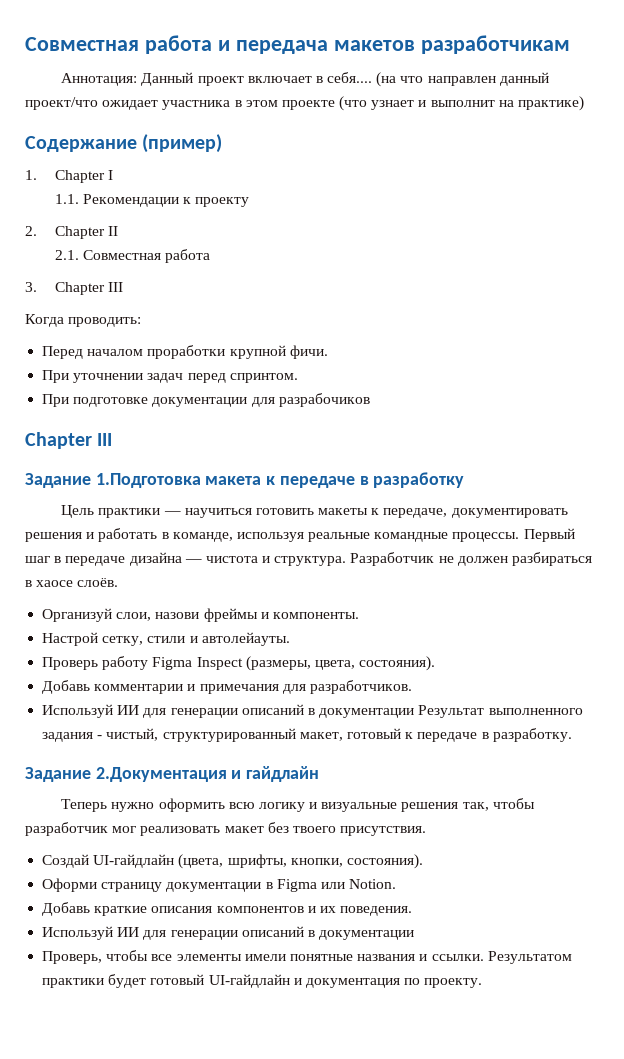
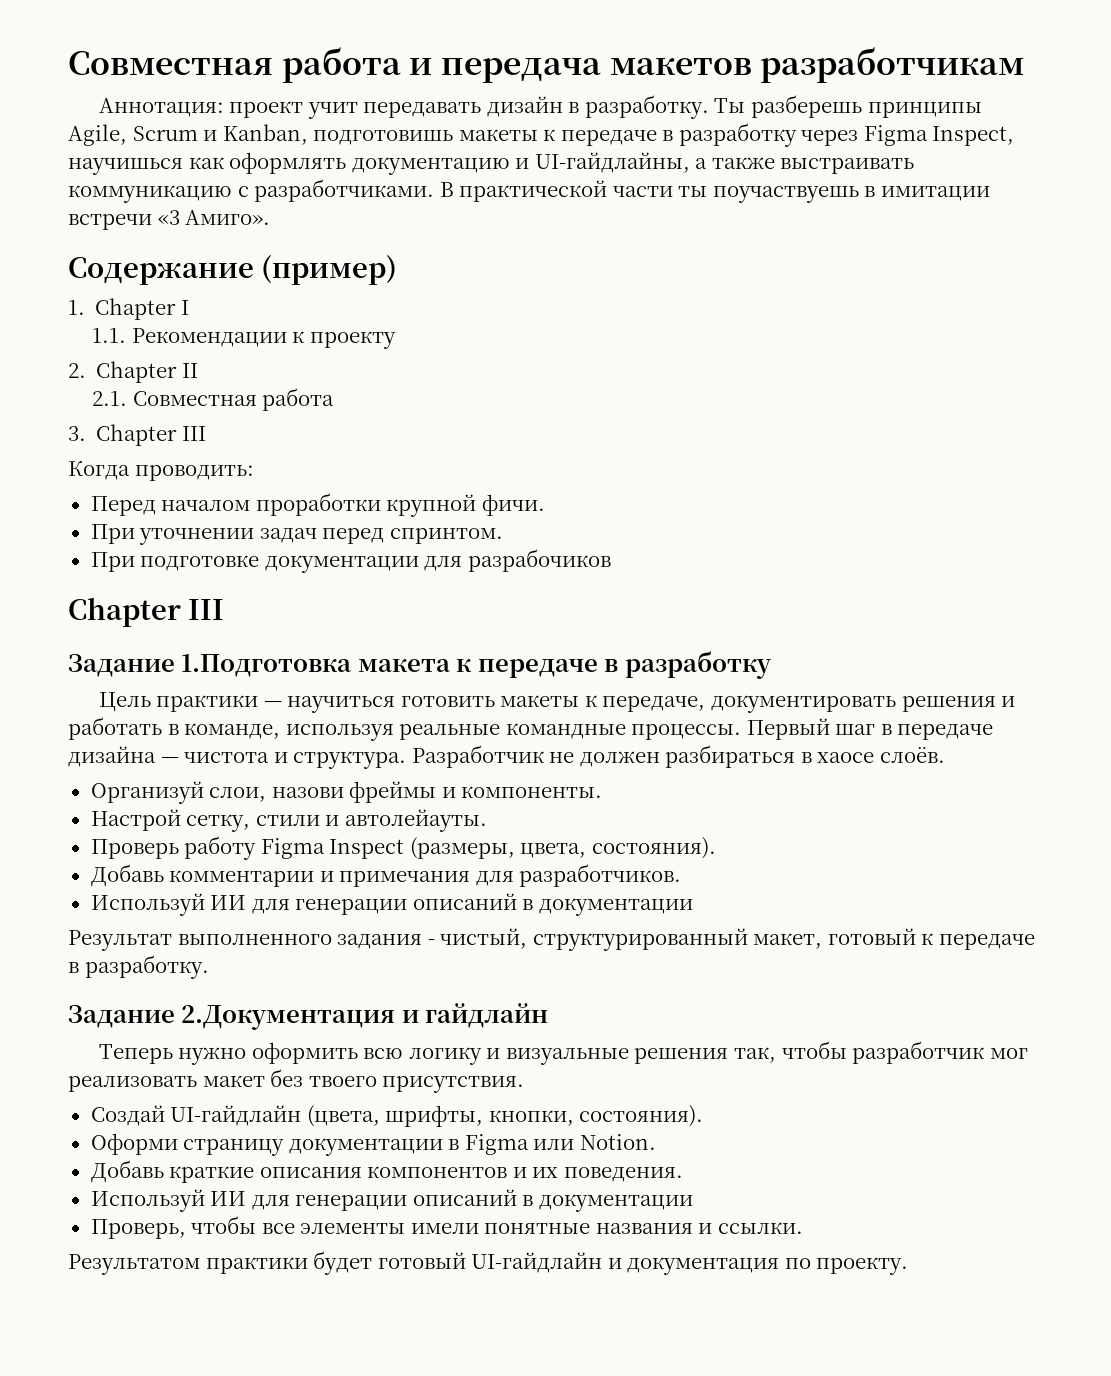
- Аннотация: Данный проект включает в себя.... (на что направлен данный проект/что ожидает участника в этом проекте (что узнает и выполнит на практике)
+ Аннотация: проект учит передавать дизайн в разработку. Ты разберешь принципы Agile, Scrum и Kanban, подготовишь макеты к передаче в разработку через Figma Inspect, научишься как оформлять документацию и UI-гайдлайны, а также выстраивать коммуникацию с разработчиками. В практической части ты поучаствуешь в имитации встречи «3 Амиго».
  Добавь комментарии и примечания для разработчиков.
- Используй ИИ для генерации описаний в документации Результат выполненного задания - чистый, структурированный макет, готовый к передаче в разработку.
+ Используй ИИ для генерации описаний в документации
+ Результат выполненного задания - чистый, структурированный макет, готовый к передаче в разработку.
- Проверь, чтобы все элементы имели понятные названия и ссылки. Результатом практики будет готовый UI-гайдлайн и документация по проекту.
+ Проверь, чтобы все элементы имели понятные названия и ссылки.
+ Результатом практики будет готовый UI-гайдлайн и документация по проекту.

